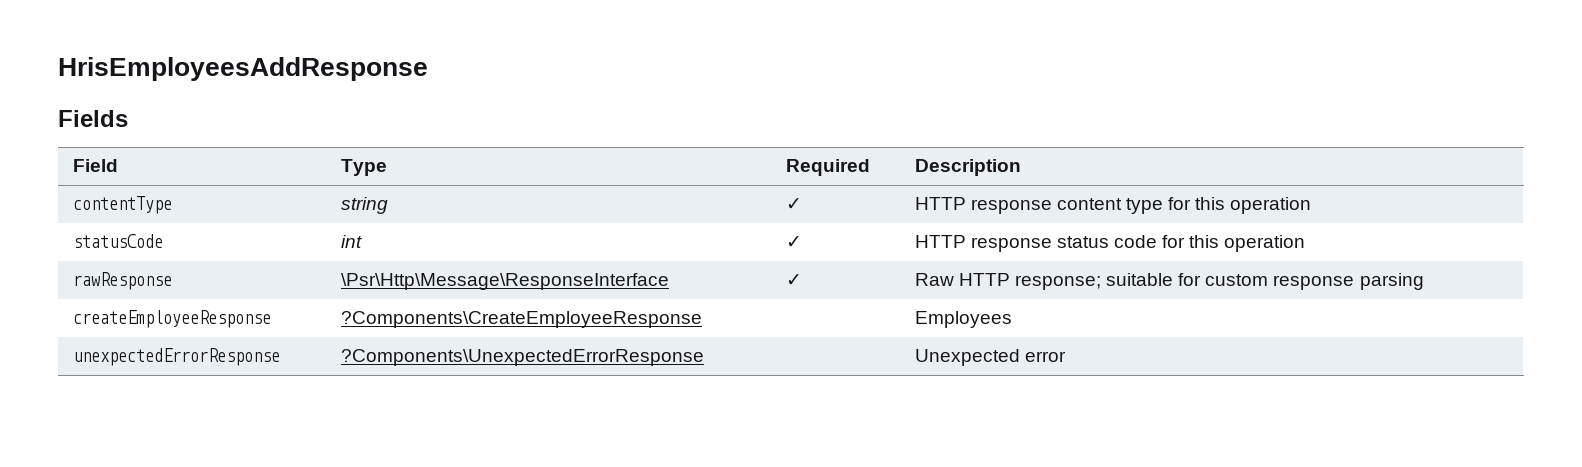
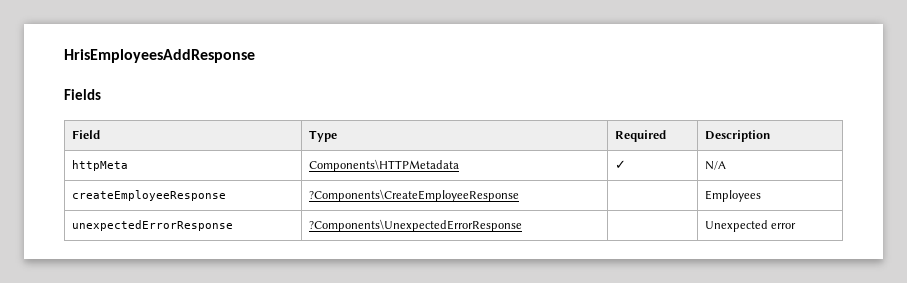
- contentType | string | ✓ | HTTP response content type for this operation
- statusCode | int | ✓ | HTTP response status code for this operation
- rawResponse | \Psr\Http\Message\ResponseInterface | ✓ | Raw HTTP response; suitable for custom response parsing
+ httpMeta | Components\HTTPMetadata | ✓ | N/A

